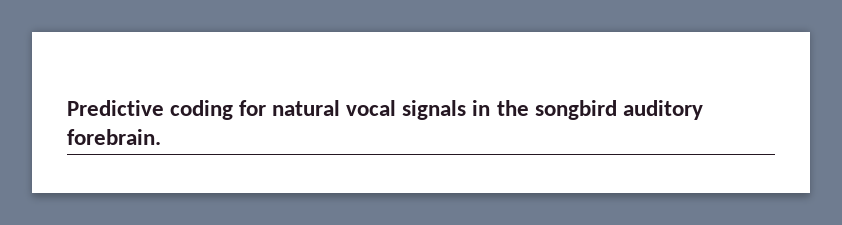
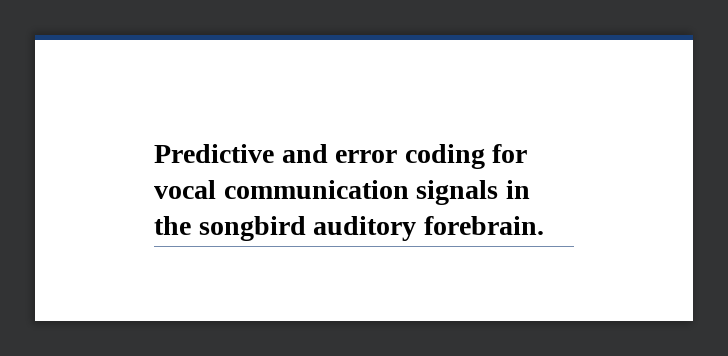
- Predictive coding for natural vocal signals in the songbird auditory forebrain.
+ Predictive and error coding for vocal communication signals in the songbird auditory forebrain.

